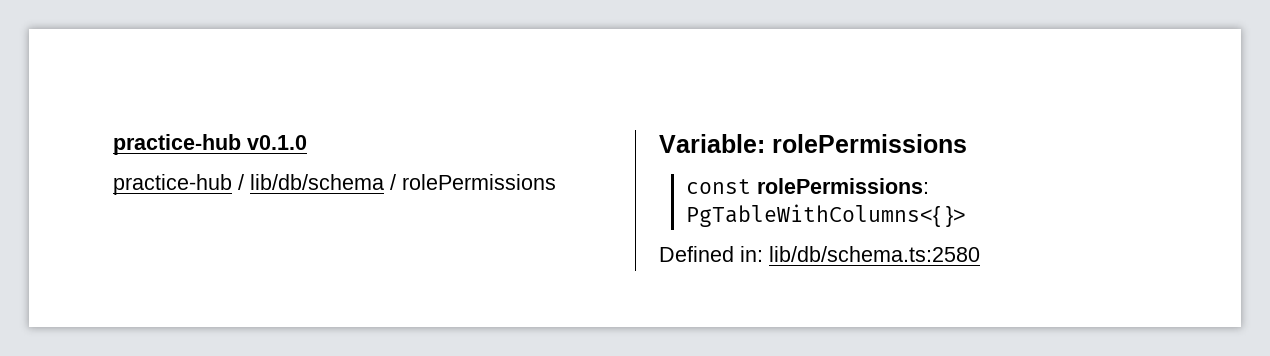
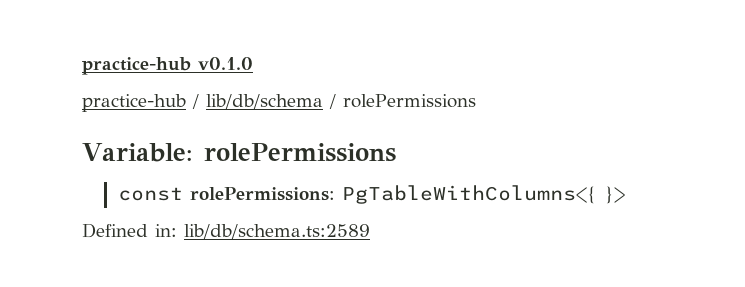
- Defined in: lib/db/schema.ts:2580
+ Defined in: lib/db/schema.ts:2589

